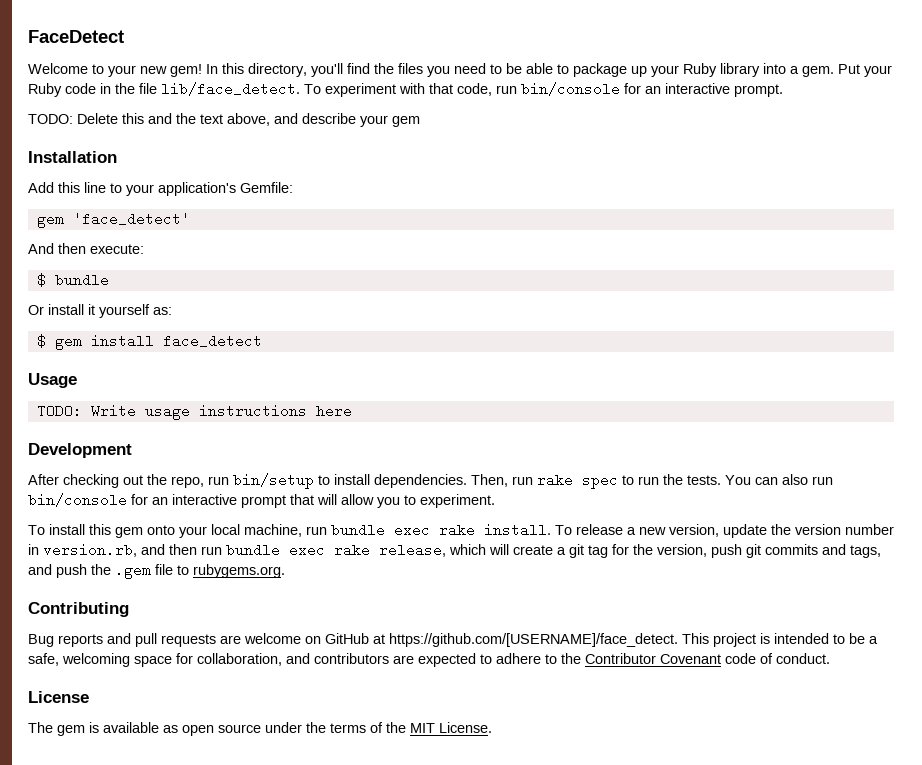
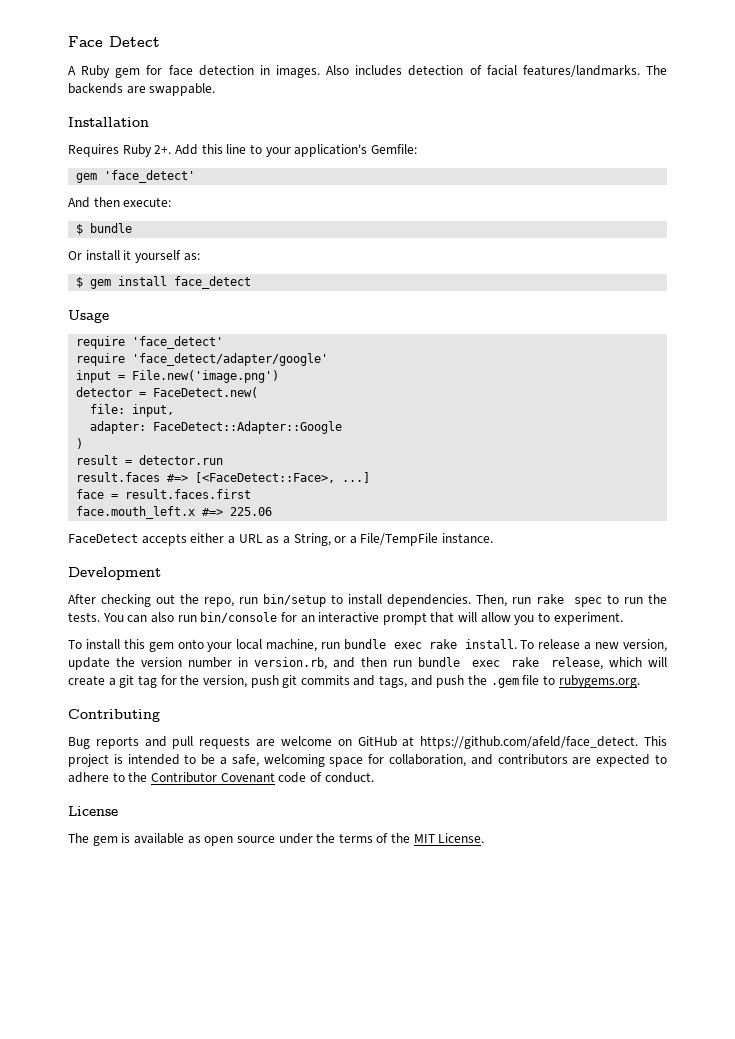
- FaceDetect
- Welcome to your new gem! In this directory, you'll find the files you need to be able to package up your Ruby library into a gem. Put your Ruby code in the file lib/face_detect. To experiment with that code, run bin/console for an interactive prompt.
- TODO: Delete this and the text above, and describe your gem
+ Face Detect
+ A Ruby gem for face detection in images. Also includes detection of facial features/landmarks. The backends are swappable.
  Installation
- Add this line to your application's Gemfile:
+ Requires Ruby 2+. Add this line to your application's Gemfile:
- TODO: Write usage instructions here
+ require 'face_detect'
+ require 'face_detect/adapter/google'
+ input = File.new('image.png')
+ detector = FaceDetect.new(
+ file: input,
+ adapter: FaceDetect::Adapter::Google
+ )
+ result = detector.run
+ result.faces #=> [<FaceDetect::Face>, ...]
+ face = result.faces.first
+ face.mouth_left.x #=> 225.06
+ FaceDetect accepts either a URL as a String, or a File/TempFile instance.
- Bug reports and pull requests are welcome on GitHub at https://github.com/[USERNAME]/face_detect. This project is intended to be a safe, welcoming space for collaboration, and contributors are expected to adhere to the Contributor Covenant code of conduct.
+ Bug reports and pull requests are welcome on GitHub at https://github.com/afeld/face_detect. This project is intended to be a safe, welcoming space for collaboration, and contributors are expected to adhere to the Contributor Covenant code of conduct.

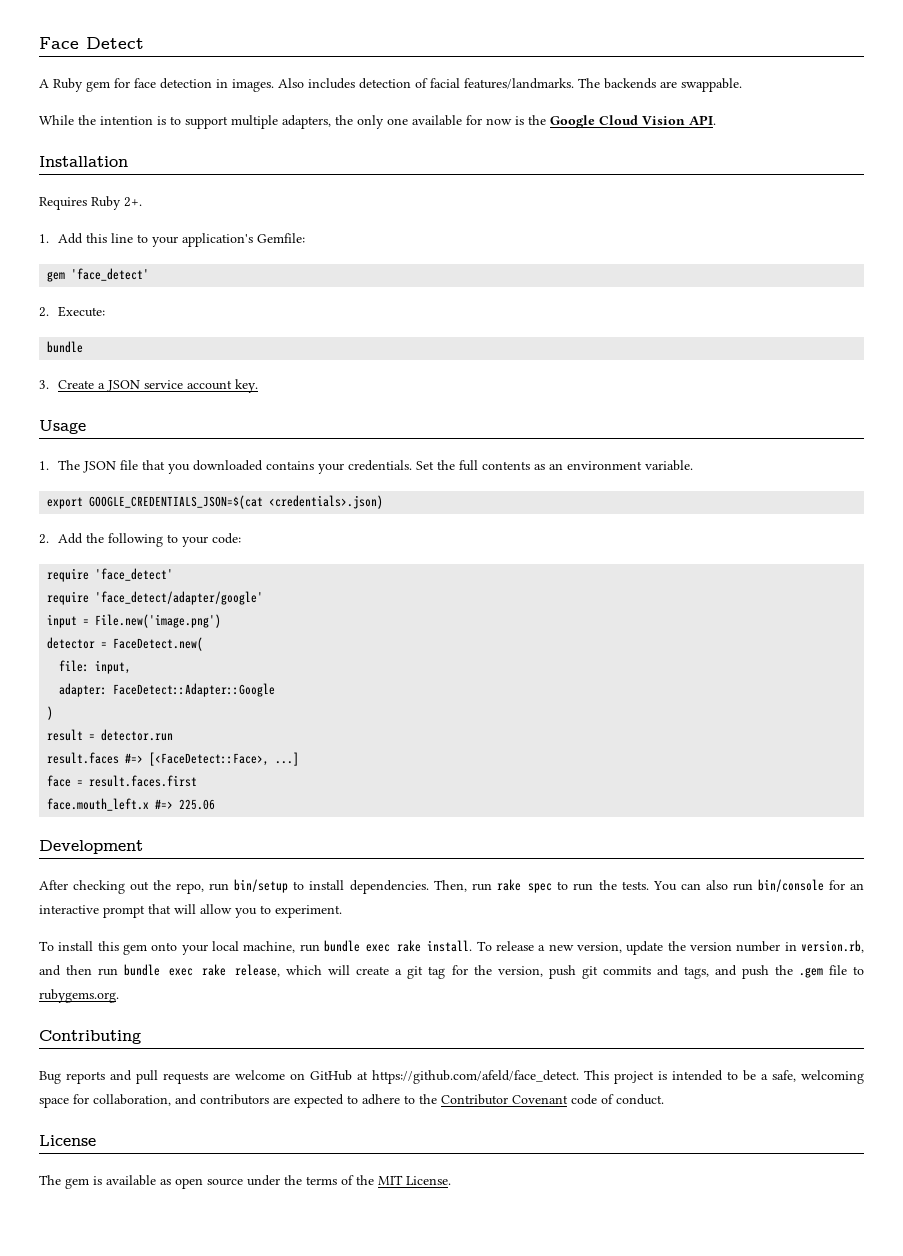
+ While the intention is to support multiple adapters, the only one available for now is the Google Cloud Vision API.
- Requires Ruby 2+. Add this line to your application's Gemfile:
+ Requires Ruby 2+.
+ 1. Add this line to your application's Gemfile:
- And then execute:
- $ bundle
- Or install it yourself as:
- $ gem install face_detect
+ 2. Execute:
+ bundle
+ 3. Create a JSON service account key.
  Usage
+ 1. The JSON file that you downloaded contains your credentials. Set the full contents as an environment variable.
+ export GOOGLE_CREDENTIALS_JSON=$(cat <credentials>.json)
+ 2. Add the following to your code:
- FaceDetect accepts either a URL as a String, or a File/TempFile instance.

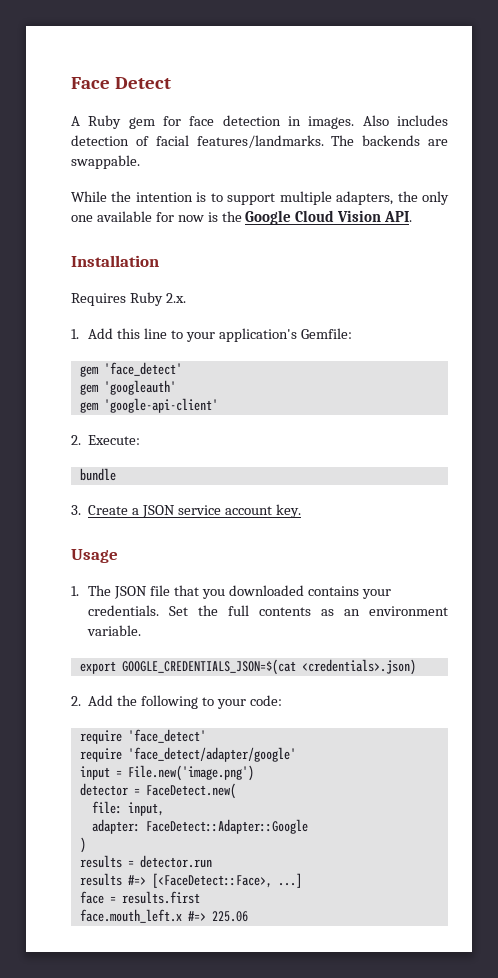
- Requires Ruby 2+.
+ Requires Ruby 2.x.
+ gem 'googleauth'
+ gem 'google-api-client'
- result = detector.run
+ results = detector.run
- result.faces #=> [<FaceDetect::Face>, ...]
+ results #=> [<FaceDetect::Face>, ...]
- face = result.faces.first
+ face = results.first
- Development
- After checking out the repo, run bin/setup to install dependencies. Then, run rake spec to run the tests. You can also run bin/console for an interactive prompt that will allow you to experiment.
- To install this gem onto your local machine, run bundle exec rake install. To release a new version, update the version number in version.rb, and then run bundle exec rake release, which will create a git tag for the version, push git commits and tags, and push the .gem file to rubygems.org.
- Contributing
- Bug reports and pull requests are welcome on GitHub at https://github.com/afeld/face_detect. This project is intended to be a safe, welcoming space for collaboration, and contributors are expected to adhere to the Contributor Covenant code of conduct.
- License
- The gem is available as open source under the terms of the MIT License.

